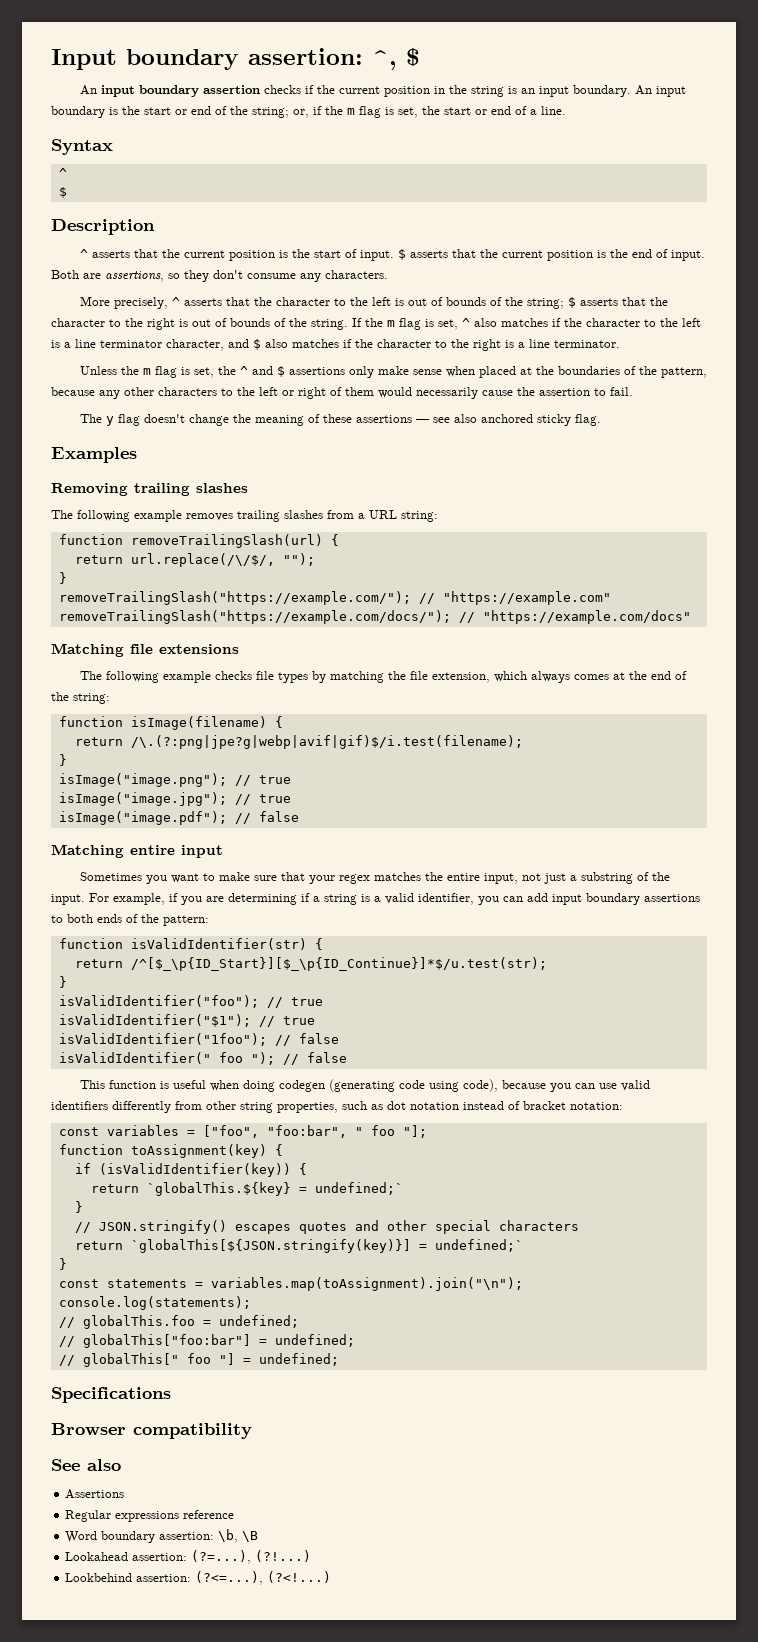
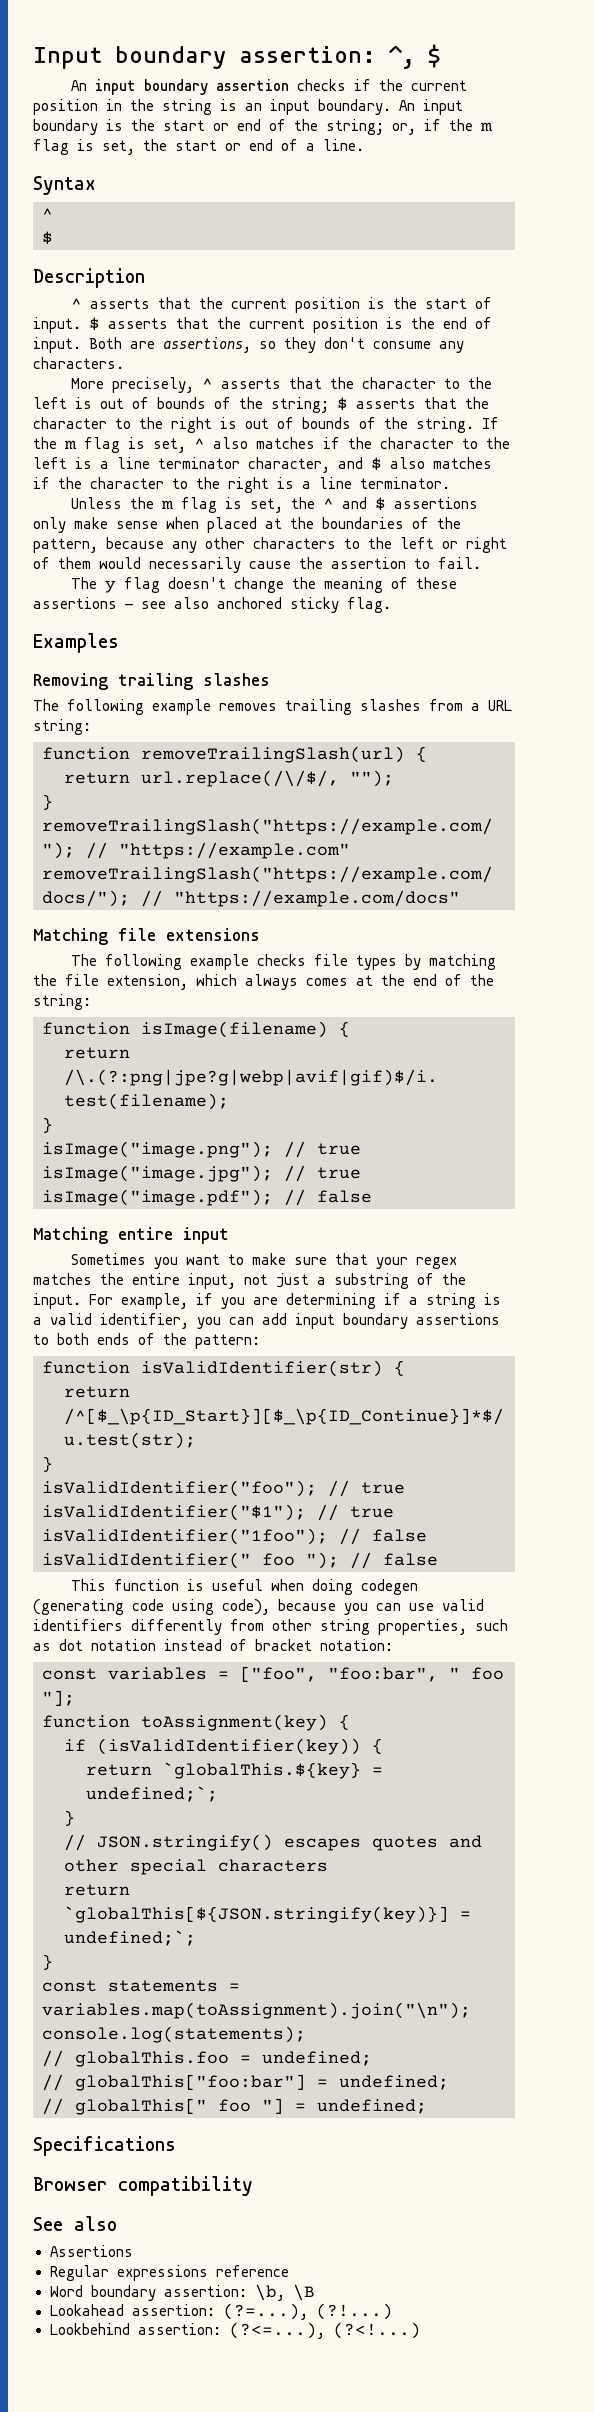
- return `globalThis.${key} = undefined;`
+ return `globalThis.${key} = undefined;`;
- return `globalThis[${JSON.stringify(key)}] = undefined;`
+ return `globalThis[${JSON.stringify(key)}] = undefined;`;

